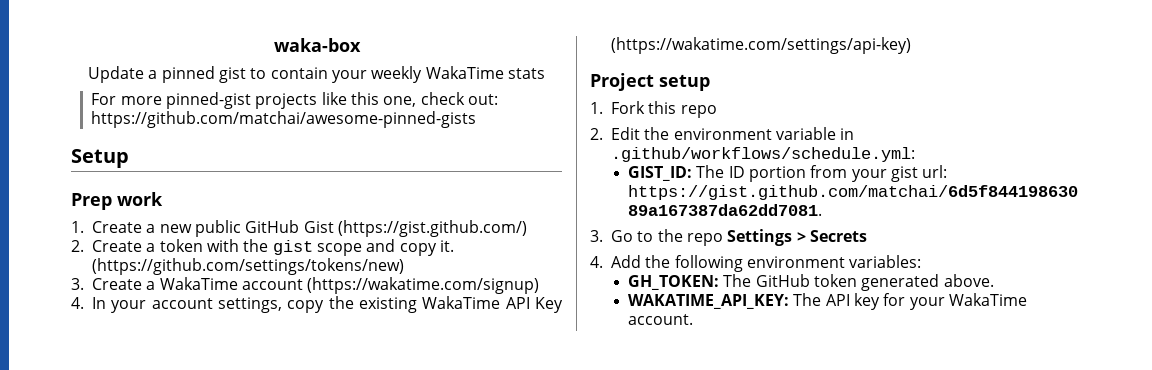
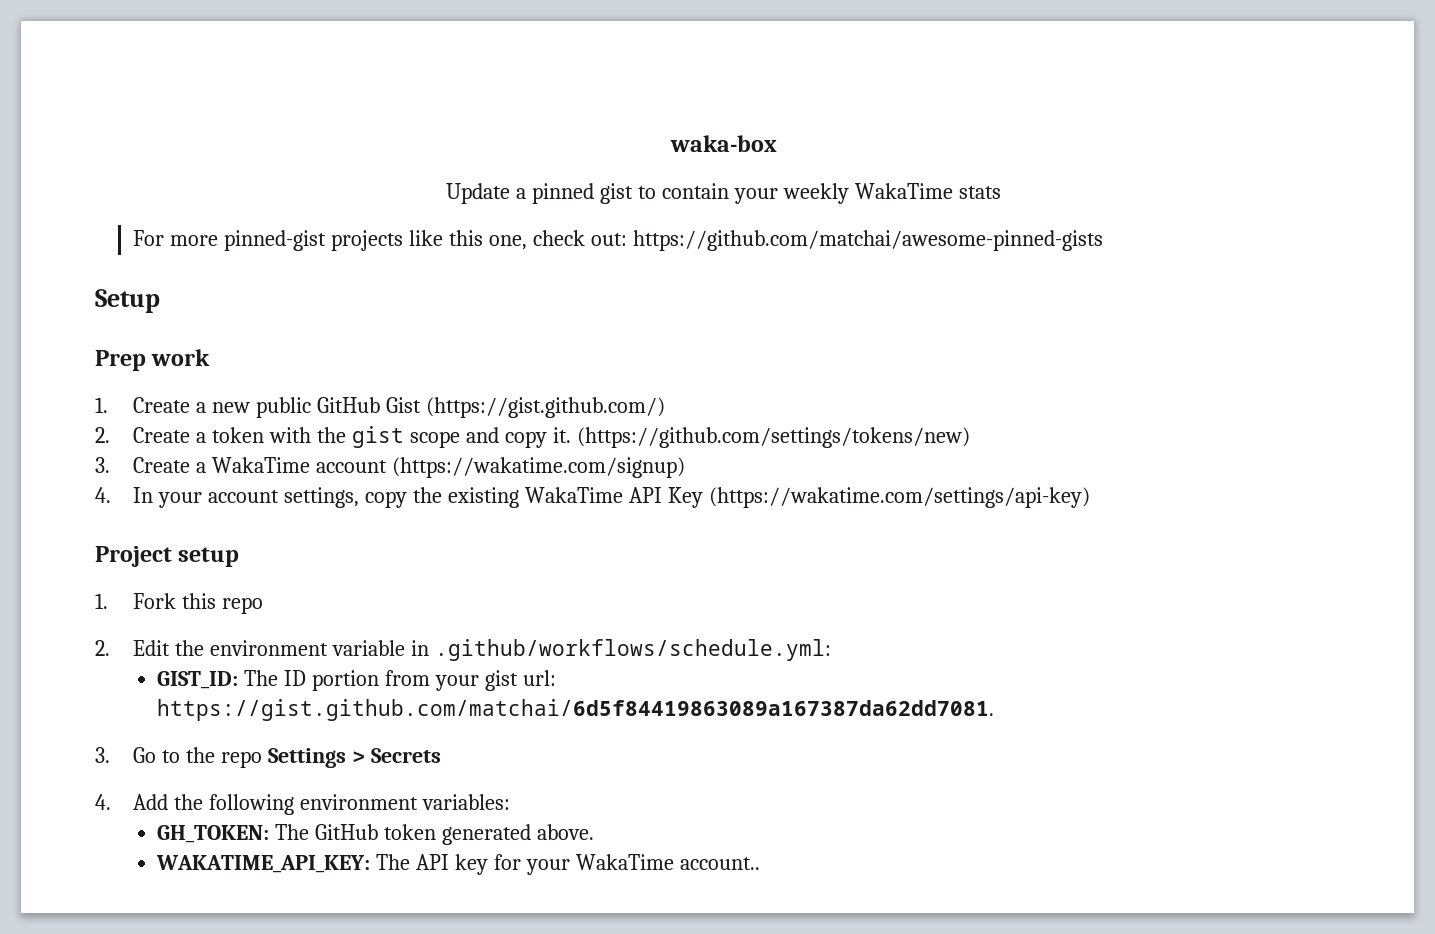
- WAKATIME_API_KEY: The API key for your WakaTime account.
+ WAKATIME_API_KEY: The API key for your WakaTime account..

